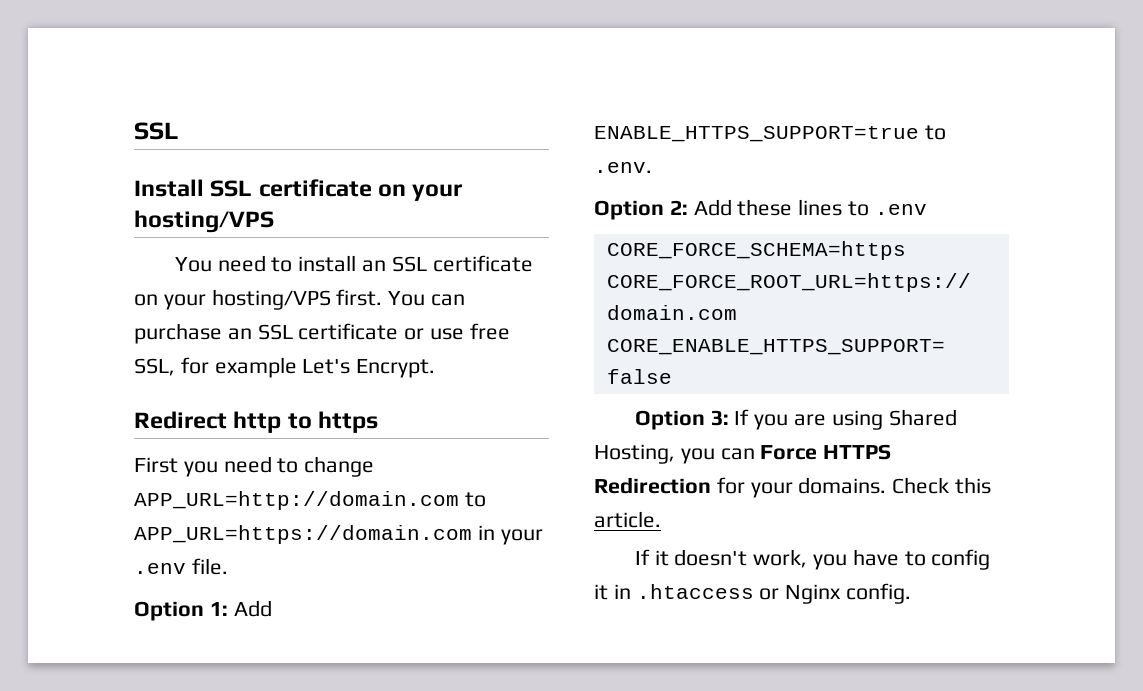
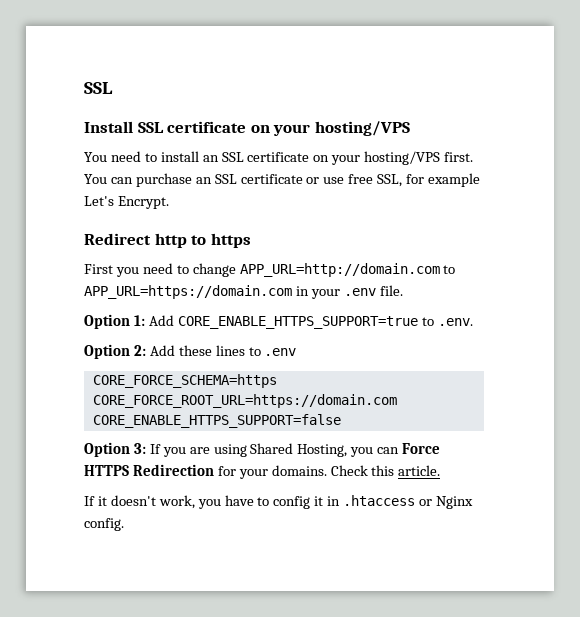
- Option 1: Add ENABLE_HTTPS_SUPPORT=true to .env.
+ Option 1: Add CORE_ENABLE_HTTPS_SUPPORT=true to .env.

